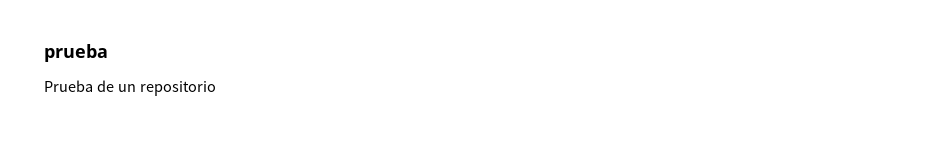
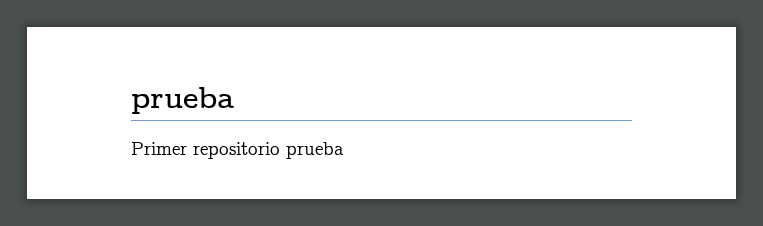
- Prueba de un repositorio
+ Primer repositorio prueba

